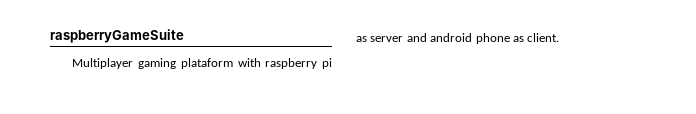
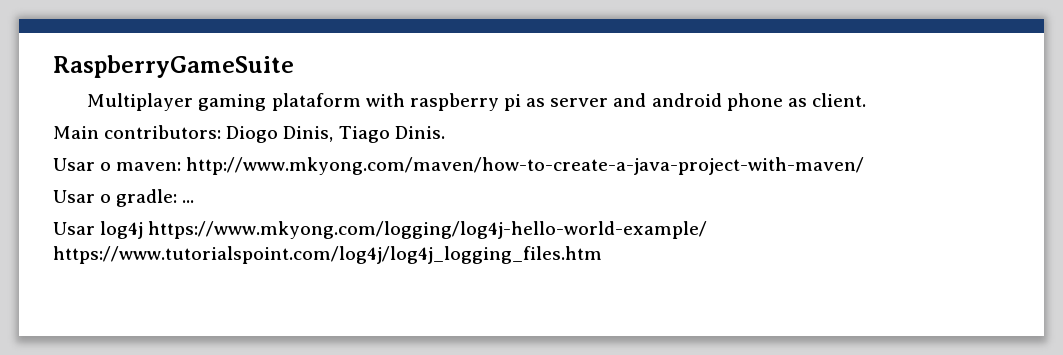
- raspberryGameSuite
+ RaspberryGameSuite
+ Main contributors: Diogo Dinis, Tiago Dinis.
+ Usar o maven: http://www.mkyong.com/maven/how-to-create-a-java-project-with-maven/
+ Usar o gradle: ...
+ Usar log4j https://www.mkyong.com/logging/log4j-hello-world-example/ https://www.tutorialspoint.com/log4j/log4j_logging_files.htm

